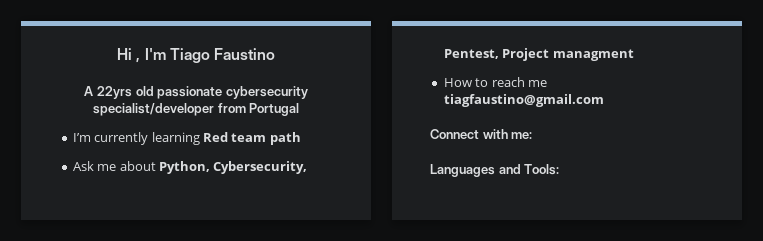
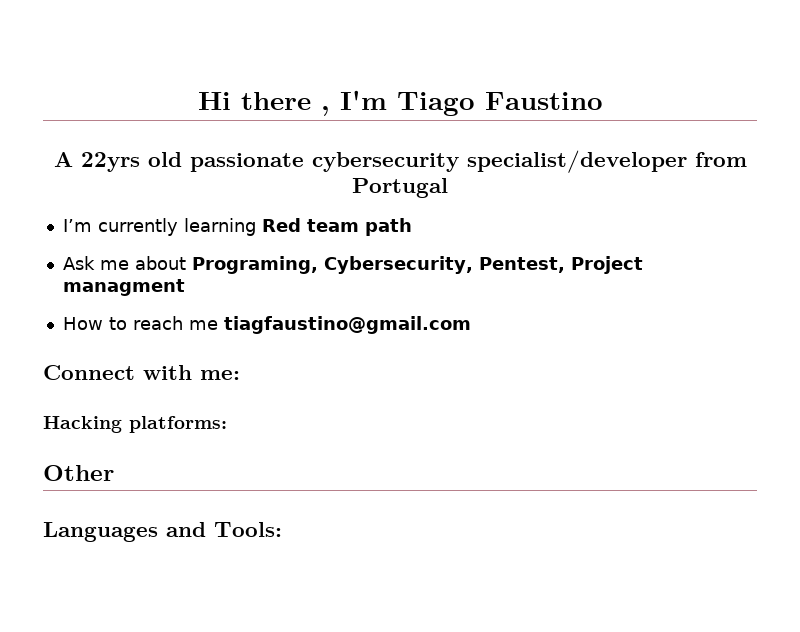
- Hi , I'm Tiago Faustino
+ Hi there , I'm Tiago Faustino
- Ask me about Python, Cybersecurity, Pentest, Project managment
+ Ask me about Programing, Cybersecurity, Pentest, Project managment
+ Hacking platforms:
+ Other

